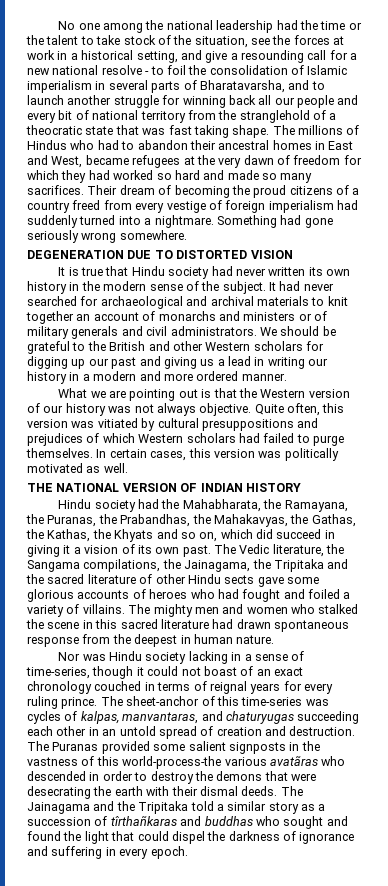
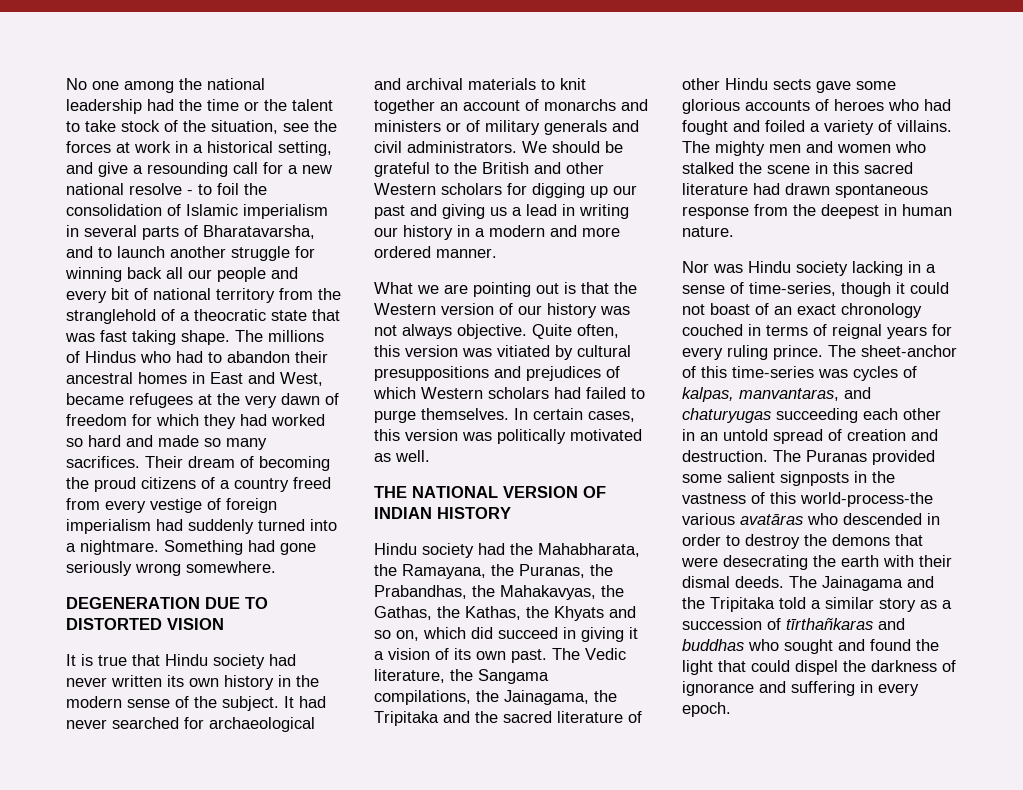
- The Puranas provided some salient signposts in the vastness of this world-process-the various avatãras who descended in order to destroy the demons that were desecrating the earth with their dismal deeds.
+ The Puranas provided some salient signposts in the vastness of this world-process-the various avatāras who descended in order to destroy the demons that were desecrating the earth with their dismal deeds.
- The Jainagama and the Tripitaka told a similar story as a succession of tîrthañkaras and buddhas who sought and found the light that could dispel the darkness of ignorance and suffering in every epoch.
+ The Jainagama and the Tripitaka told a similar story as a succession of tīrthañkaras and buddhas who sought and found the light that could dispel the darkness of ignorance and suffering in every epoch.

